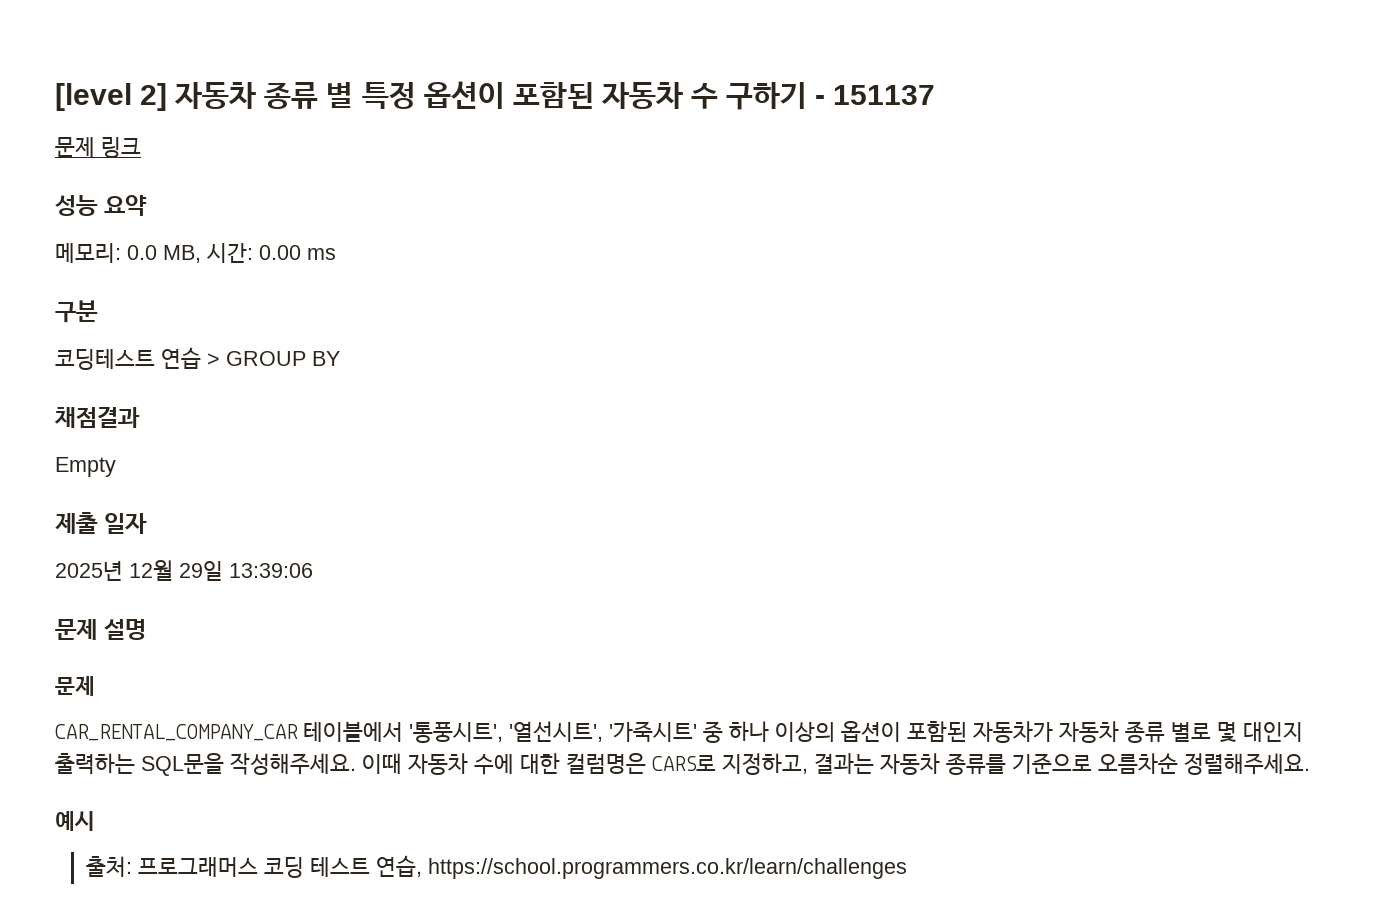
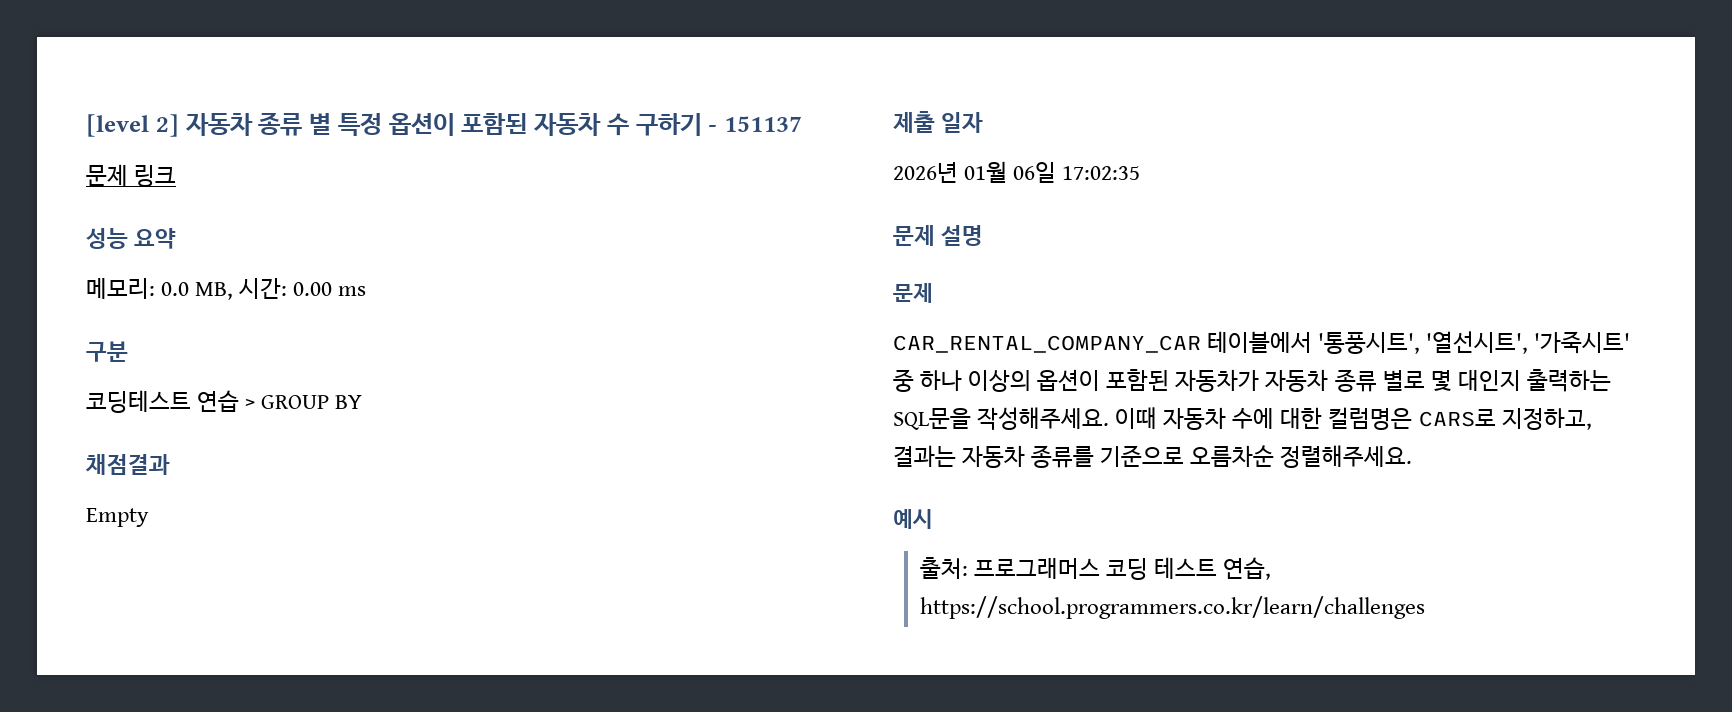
- 2025년 12월 29일 13:39:06
+ 2026년 01월 06일 17:02:35

